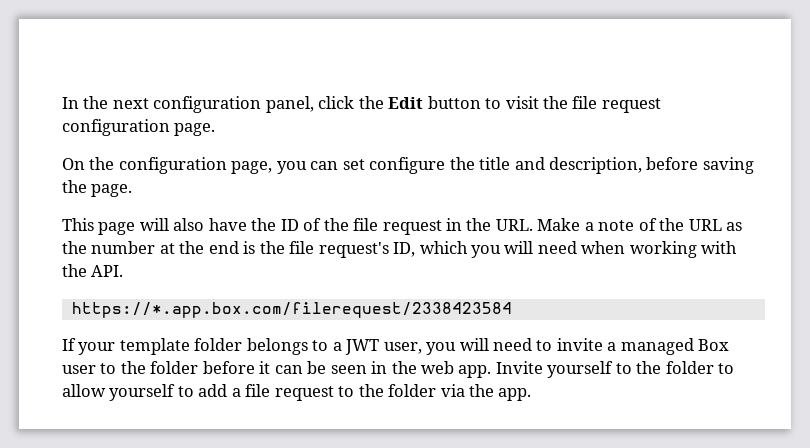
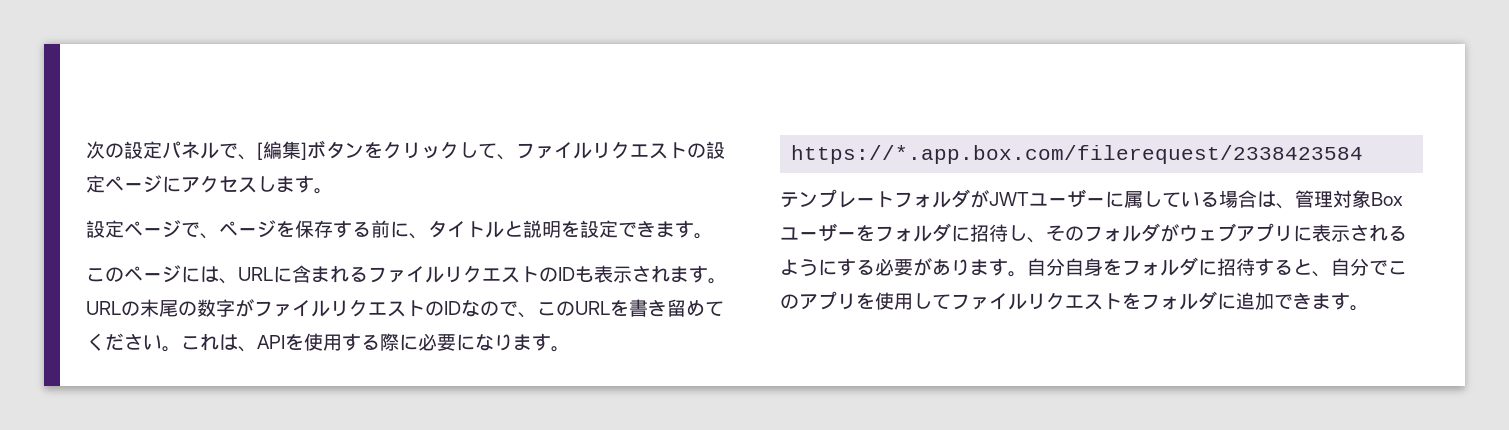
- In the next configuration panel, click the Edit button to visit the file request configuration page.
- On the configuration page, you can set configure the title and description, before saving the page.
- This page will also have the ID of the file request in the URL. Make a note of the URL as the number at the end is the file request's ID, which you will need when working with the API.
+ 次の設定パネルで、[編集]ボタンをクリックして、ファイルリクエストの設定ページにアクセスします。
+ 設定ページで、ページを保存する前に、タイトルと説明を設定できます。
+ このページには、URLに含まれるファイルリクエストのIDも表示されます。URLの末尾の数字がファイルリクエストのIDなので、このURLを書き留めてください。これは、APIを使用する際に必要になります。
  https://*.app.box.com/filerequest/2338423584
- If your template folder belongs to a JWT user, you will need to invite a managed Box user to the folder before it can be seen in the web app. Invite yourself to the folder to allow yourself to add a file request to the folder via the app.
+ テンプレートフォルダがJWTユーザーに属している場合は、管理対象Boxユーザーをフォルダに招待し、そのフォルダがウェブアプリに表示されるようにする必要があります。自分自身をフォルダに招待すると、自分でこのアプリを使用してファイルリクエストをフォルダに追加できます。

